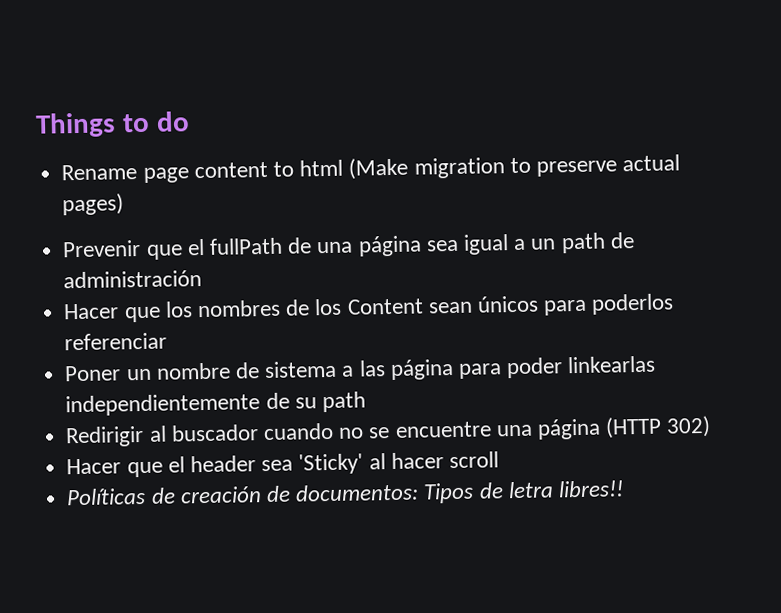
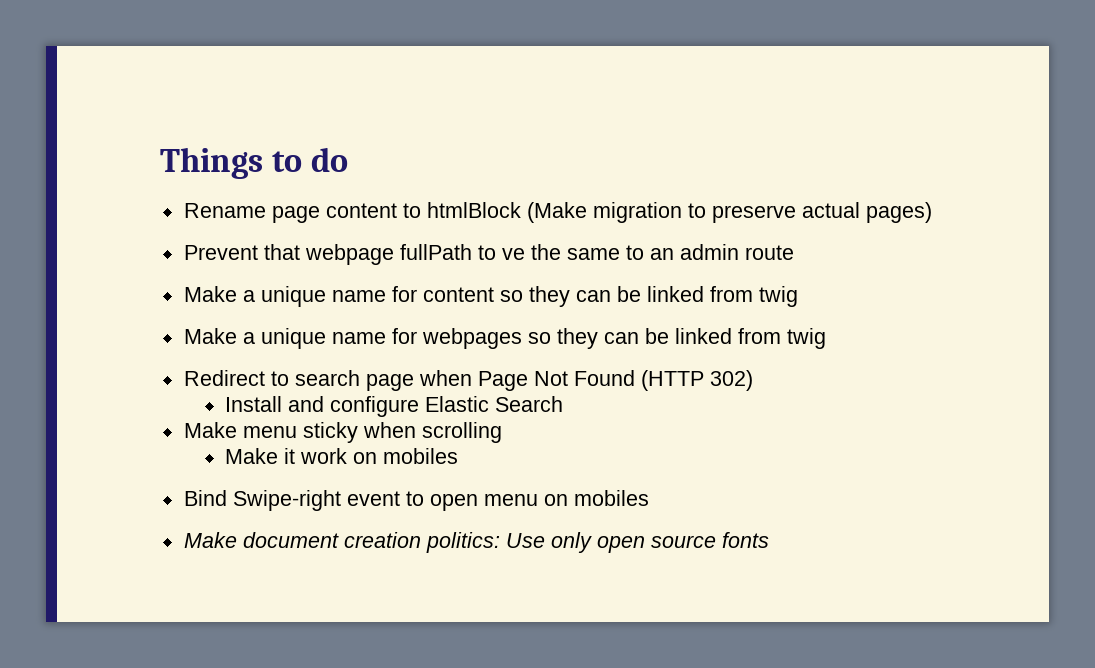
- Rename page content to html (Make migration to preserve actual pages)
+ Rename page content to htmlBlock (Make migration to preserve actual pages)
- Prevenir que el fullPath de una página sea igual a un path de administración
- Hacer que los nombres de los Content sean únicos para poderlos referenciar
- Poner un nombre de sistema a las página para poder linkearlas independientemente de su path
- Redirigir al buscador cuando no se encuentre una página (HTTP 302)
- Hacer que el header sea 'Sticky' al hacer scroll
- Políticas de creación de documentos: Tipos de letra libres!!
+ Prevent that webpage fullPath to ve the same to an admin route
+ Make a unique name for content so they can be linked from twig
+ Make a unique name for webpages so they can be linked from twig
+ Redirect to search page when Page Not Found (HTTP 302)
+ Install and configure Elastic Search
+ Make menu sticky when scrolling
+ Make it work on mobiles
+ Bind Swipe-right event to open menu on mobiles
+ Make document creation politics: Use only open source fonts

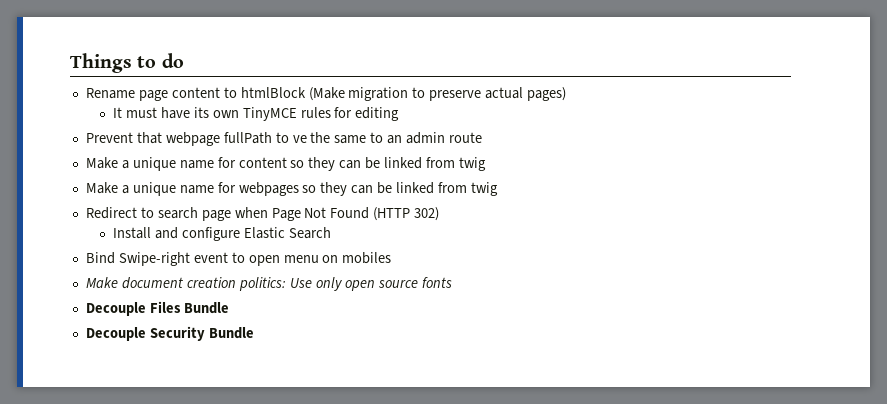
+ It must have its own TinyMCE rules for editing
- Make menu sticky when scrolling
- Make it work on mobiles
+ Decouple Files Bundle
+ Decouple Security Bundle

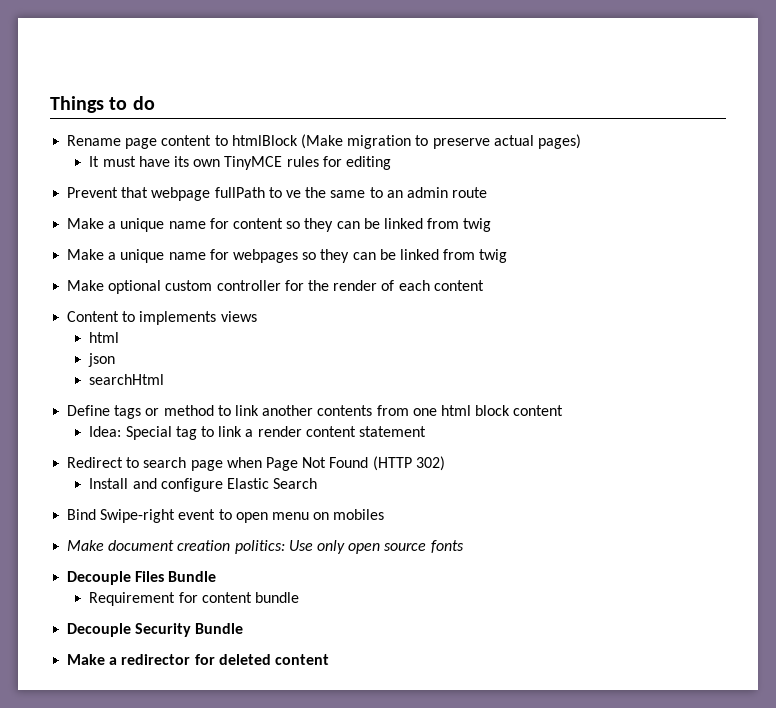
+ Make optional custom controller for the render of each content
+ Content to implements views
+ html
+ json
+ searchHtml
+ Define tags or method to link another contents from one html block content
+ Idea: Special tag to link a render content statement
+ Requirement for content bundle
+ Make a redirector for deleted content

